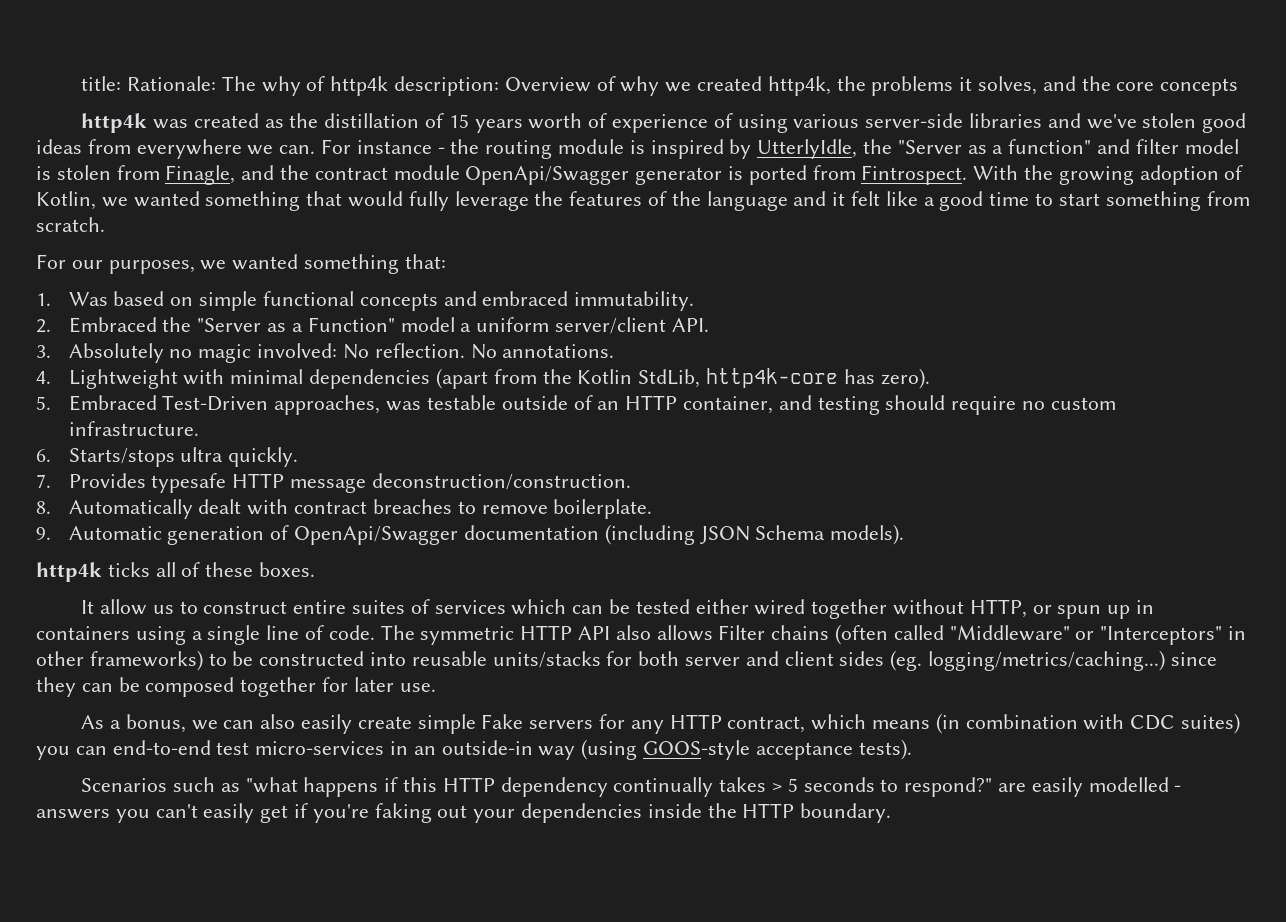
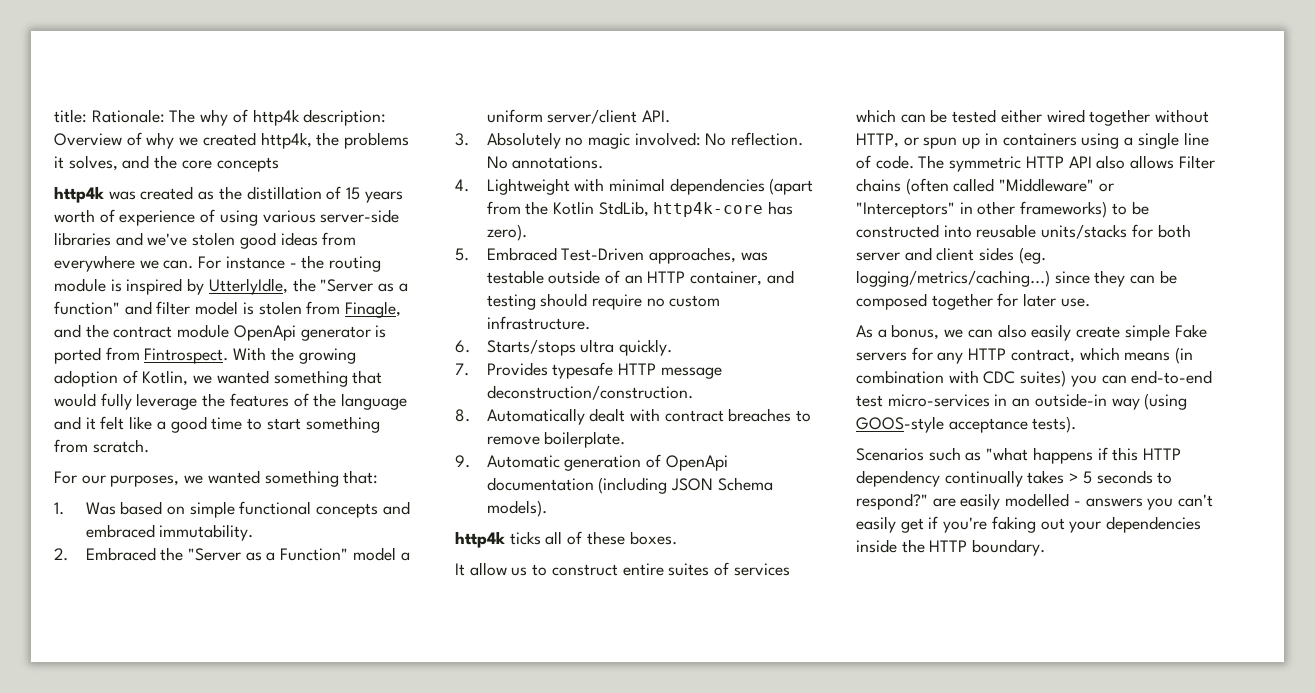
- For instance - the routing module is inspired by UtterlyIdle, the "Server as a function" and filter model is stolen from Finagle, and the contract module OpenApi/Swagger generator is ported from Fintrospect.
+ For instance - the routing module is inspired by UtterlyIdle, the "Server as a function" and filter model is stolen from Finagle, and the contract module OpenApi generator is ported from Fintrospect.
- 9. Automatic generation of OpenApi/Swagger documentation (including JSON Schema models).
+ 9. Automatic generation of OpenApi documentation (including JSON Schema models).

